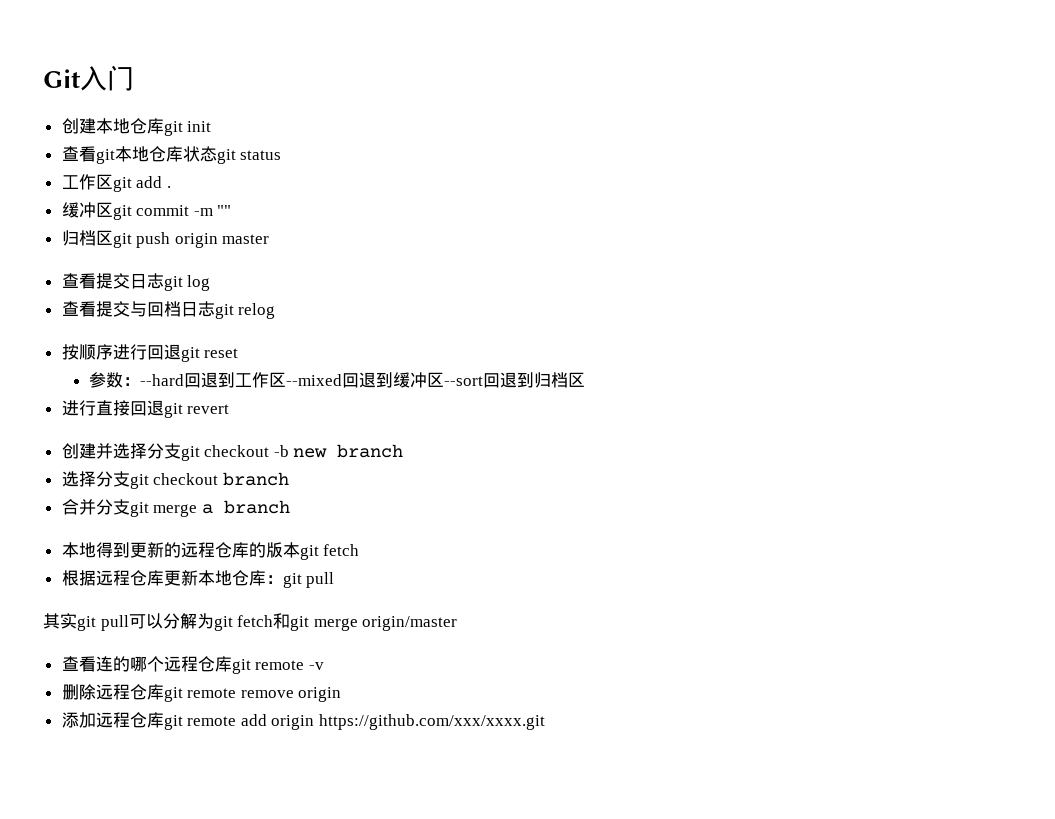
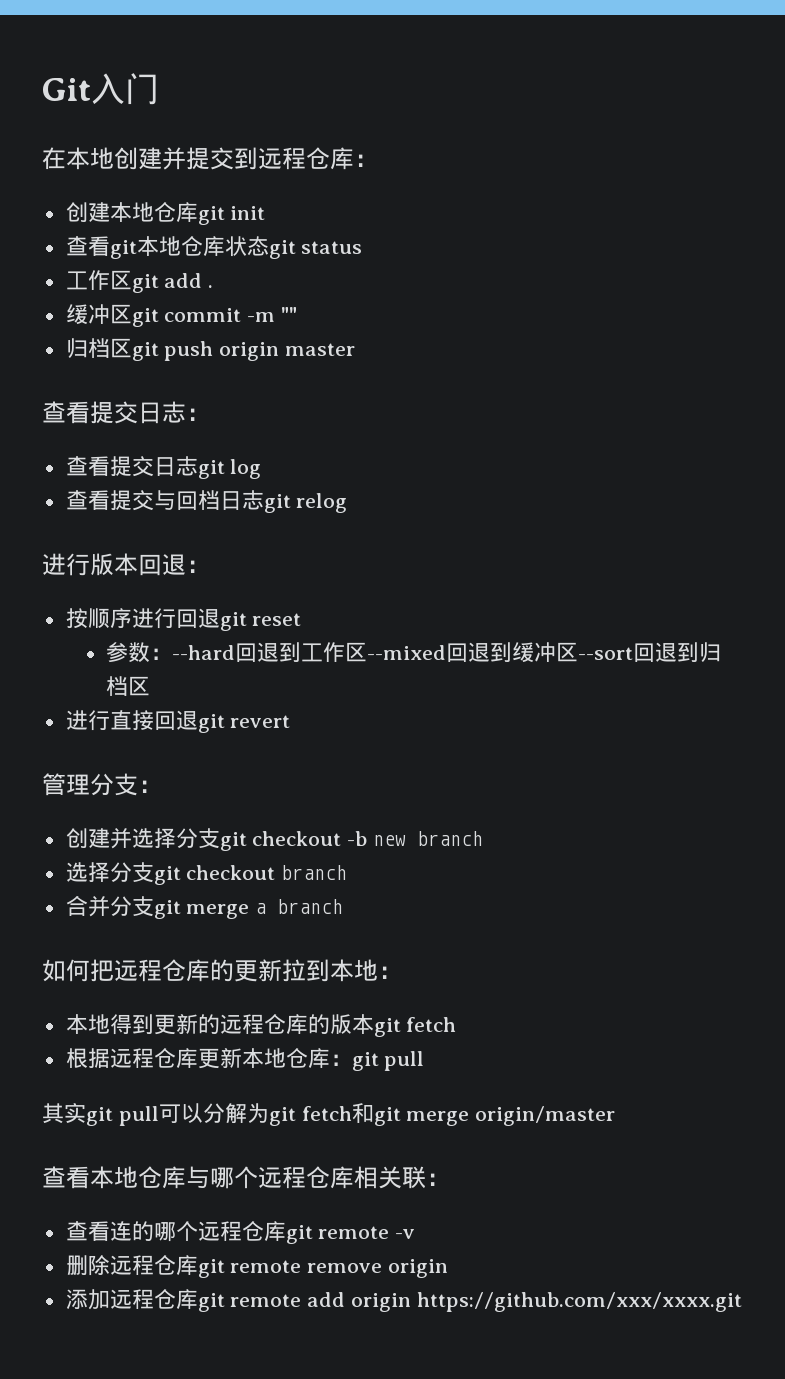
+ 在本地创建并提交到远程仓库：
+ 查看提交日志：
+ 进行版本回退：
+ 管理分支：
+ 如何把远程仓库的更新拉到本地：
+ 查看本地仓库与哪个远程仓库相关联：

